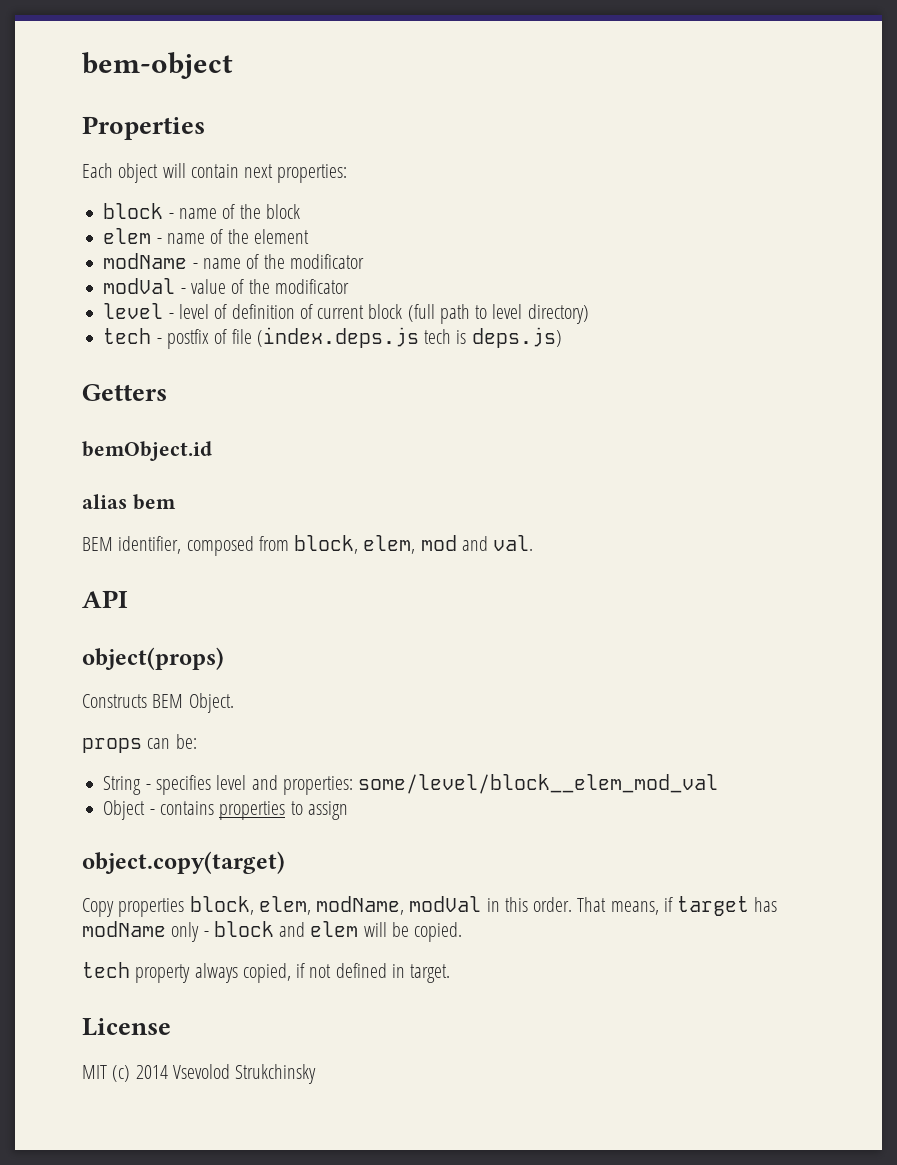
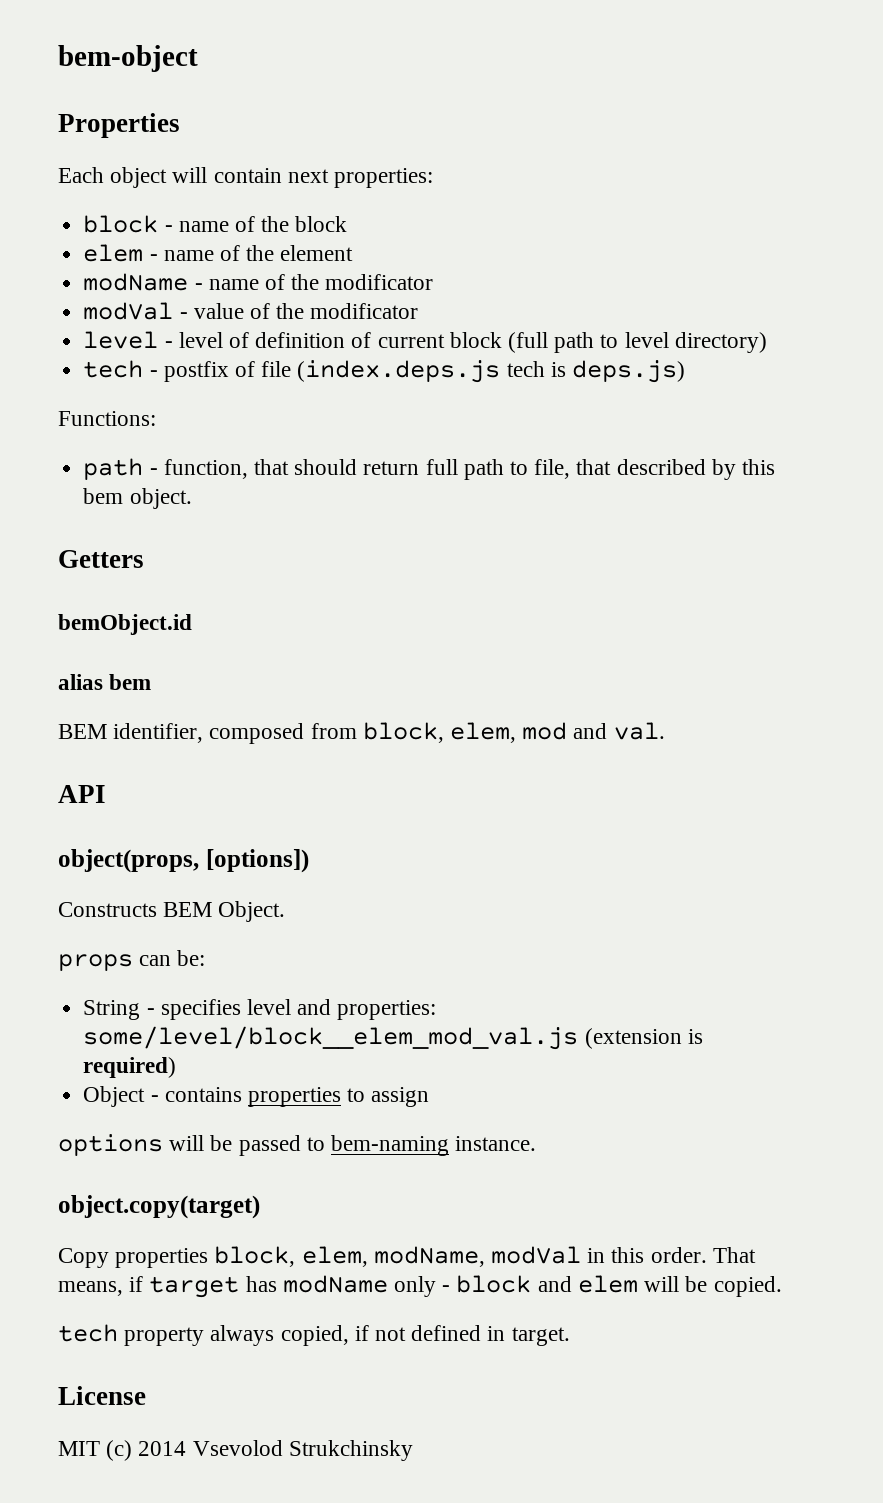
+ Functions:
+ path - function, that should return full path to file, that described by this bem object.
- object(props)
+ object(props, [options])
- String - specifies level and properties: some/level/block__elem_mod_val
+ String - specifies level and properties: some/level/block__elem_mod_val.js (extension is required)
+ options will be passed to bem-naming instance.

